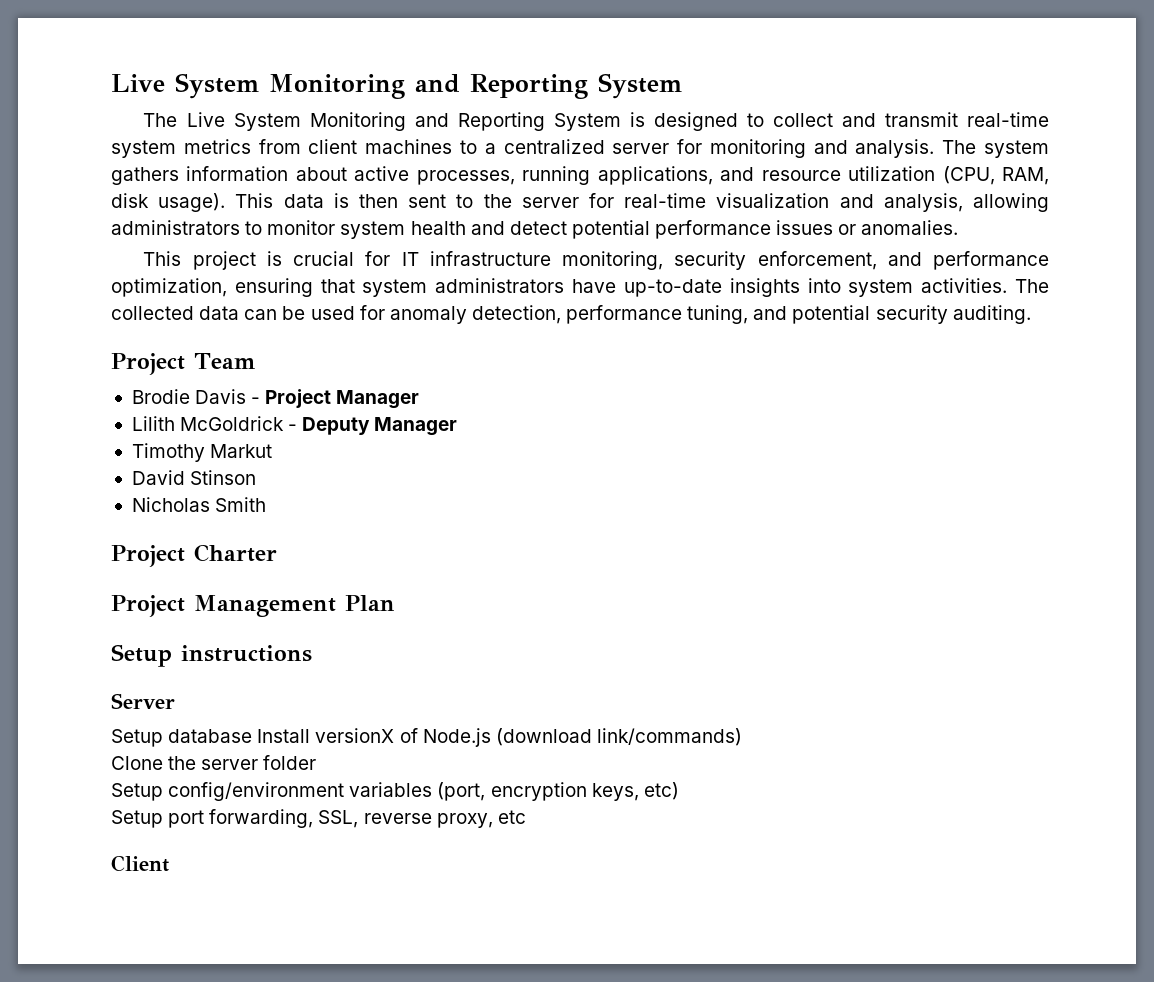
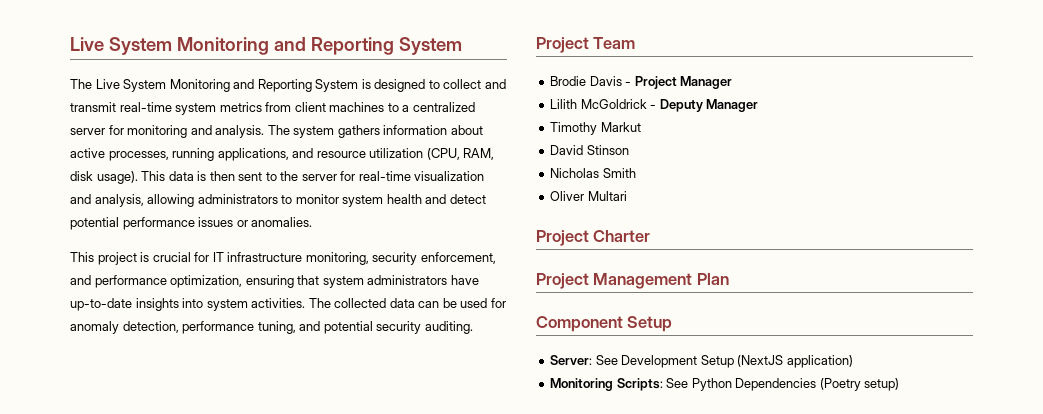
+ Oliver Multari
- Setup instructions
- Server
- Setup database Install versionX of Node.js (download link/commands)
- Clone the server folder
- Setup config/environment variables (port, encryption keys, etc)
- Setup port forwarding, SSL, reverse proxy, etc
- Client
+ Component Setup
+ Server: See Development Setup (NextJS application)
+ Monitoring Scripts: See Python Dependencies (Poetry setup)

